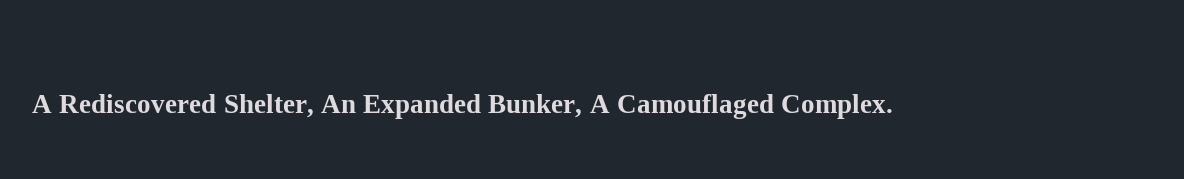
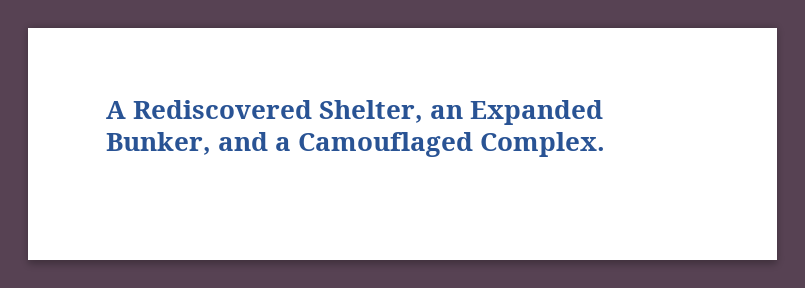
- A Rediscovered Shelter, An Expanded Bunker, A Camouflaged Complex.
+ A Rediscovered Shelter, an Expanded Bunker, and a Camouflaged Complex.

